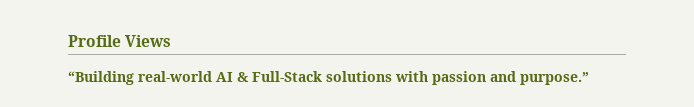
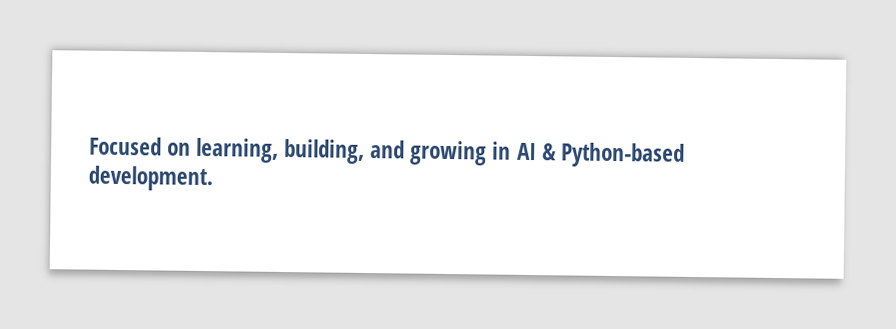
- Profile Views
- “Building real-world AI & Full-Stack solutions with passion and purpose.”
+ Focused on learning, building, and growing in AI & Python-based development.

